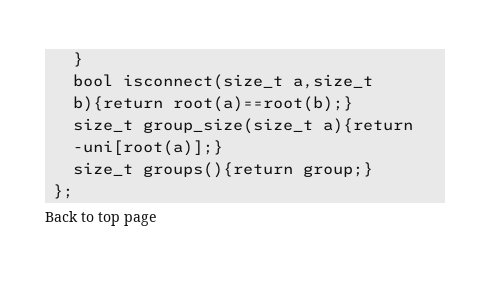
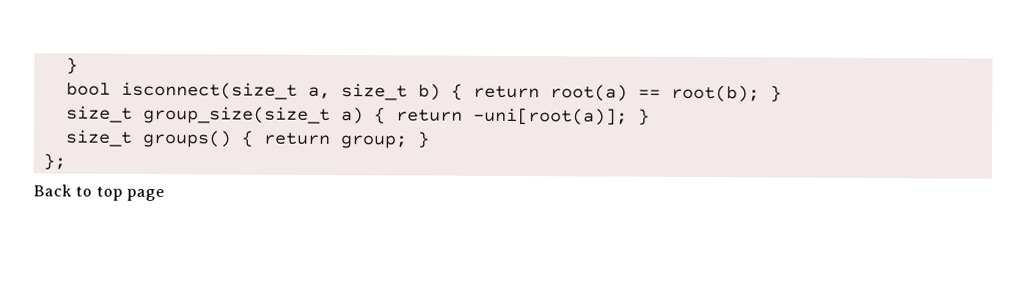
- bool isconnect(size_t a,size_t b){return root(a)==root(b);}
- size_t group_size(size_t a){return -uni[root(a)];}
- size_t groups(){return group;}
+ bool isconnect(size_t a, size_t b) { return root(a) == root(b); }
+ size_t group_size(size_t a) { return -uni[root(a)]; }
+ size_t groups() { return group; }

